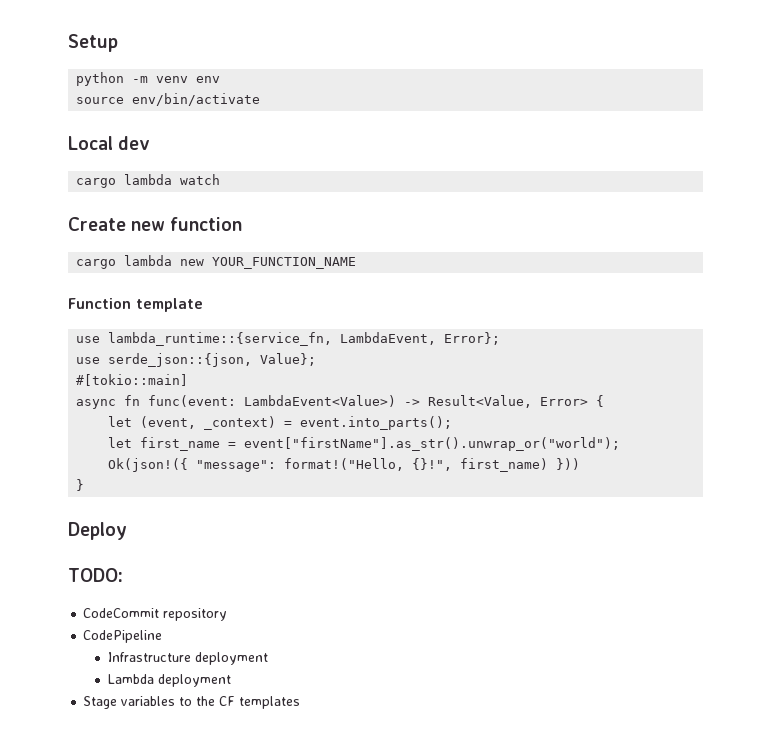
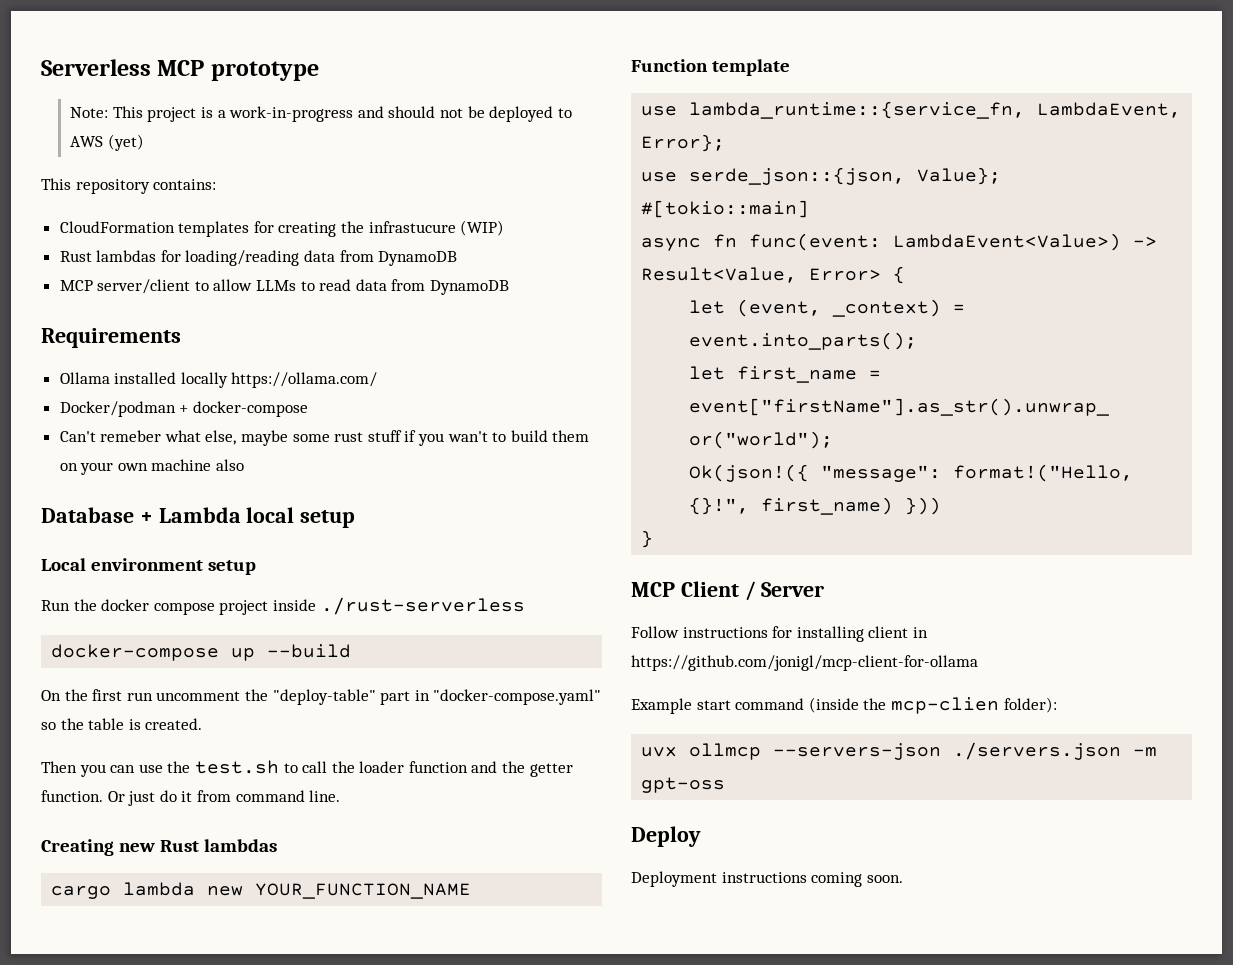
- Setup
- python -m venv env
- source env/bin/activate
- Local dev
- cargo lambda watch
- Create new function
+ Serverless MCP prototype
+ Note: This project is a work-in-progress and should not be deployed to AWS (yet)
+ This repository contains:
+ CloudFormation templates for creating the infrastucure (WIP)
+ Rust lambdas for loading/reading data from DynamoDB
+ MCP server/client to allow LLMs to read data from DynamoDB
+ Requirements
+ Ollama installed locally https://ollama.com/
+ Docker/podman + docker-compose
+ Can't remeber what else, maybe some rust stuff if you wan't to build them on your own machine also
+ Database + Lambda local setup
+ Local environment setup
+ Run the docker compose project inside ./rust-serverless
+ docker-compose up --build
+ On the first run uncomment the "deploy-table" part in "docker-compose.yaml" so the table is created.
+ Then you can use the test.sh to call the loader function and the getter function. Or just do it from command line.
+ Creating new Rust lambdas
+ MCP Client / Server
+ Follow instructions for installing client in https://github.com/jonigl/mcp-client-for-ollama
+ Example start command (inside the mcp-clien folder):
+ uvx ollmcp --servers-json ./servers.json -m gpt-oss
  Deploy
- TODO:
- CodeCommit repository
- CodePipeline
- Infrastructure deployment
- Lambda deployment
- Stage variables to the CF templates
+ Deployment instructions coming soon.

